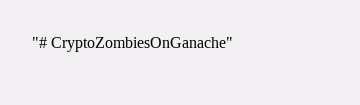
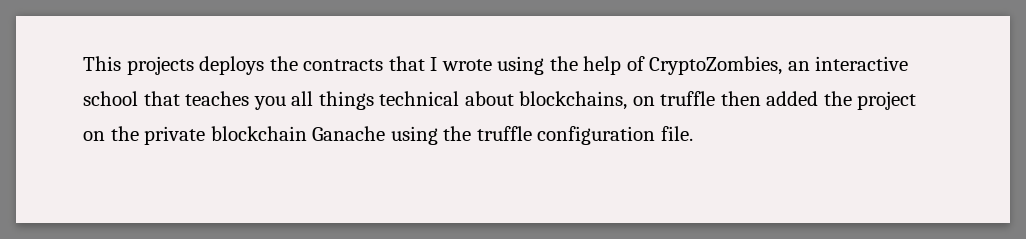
- "# CryptoZombiesOnGanache"
+ This projects deploys the contracts that I wrote using the help of CryptoZombies, an interactive school that teaches you all things technical about blockchains, on truffle then added the project on the private blockchain Ganache using the truffle configuration file.

